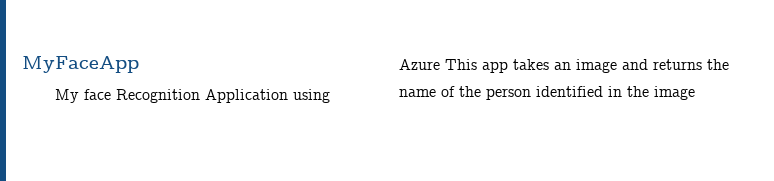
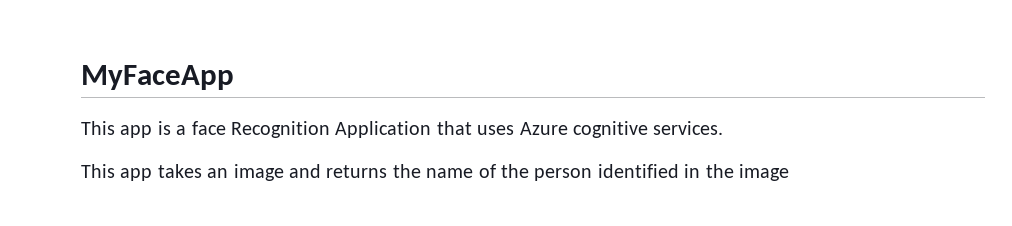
- My face Recognition Application using Azure This app takes an image and returns the name of the person identified in the image
+ This app is a face Recognition Application that uses Azure cognitive services.
+ This app takes an image and returns the name of the person identified in the image

